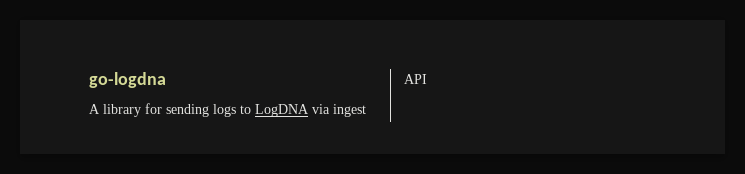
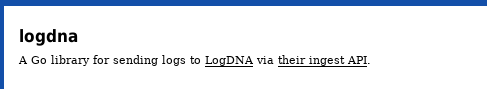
- go-logdna
+ logdna
- A library for sending logs to LogDNA via ingest API
+ A Go library for sending logs to LogDNA via their ingest API.

